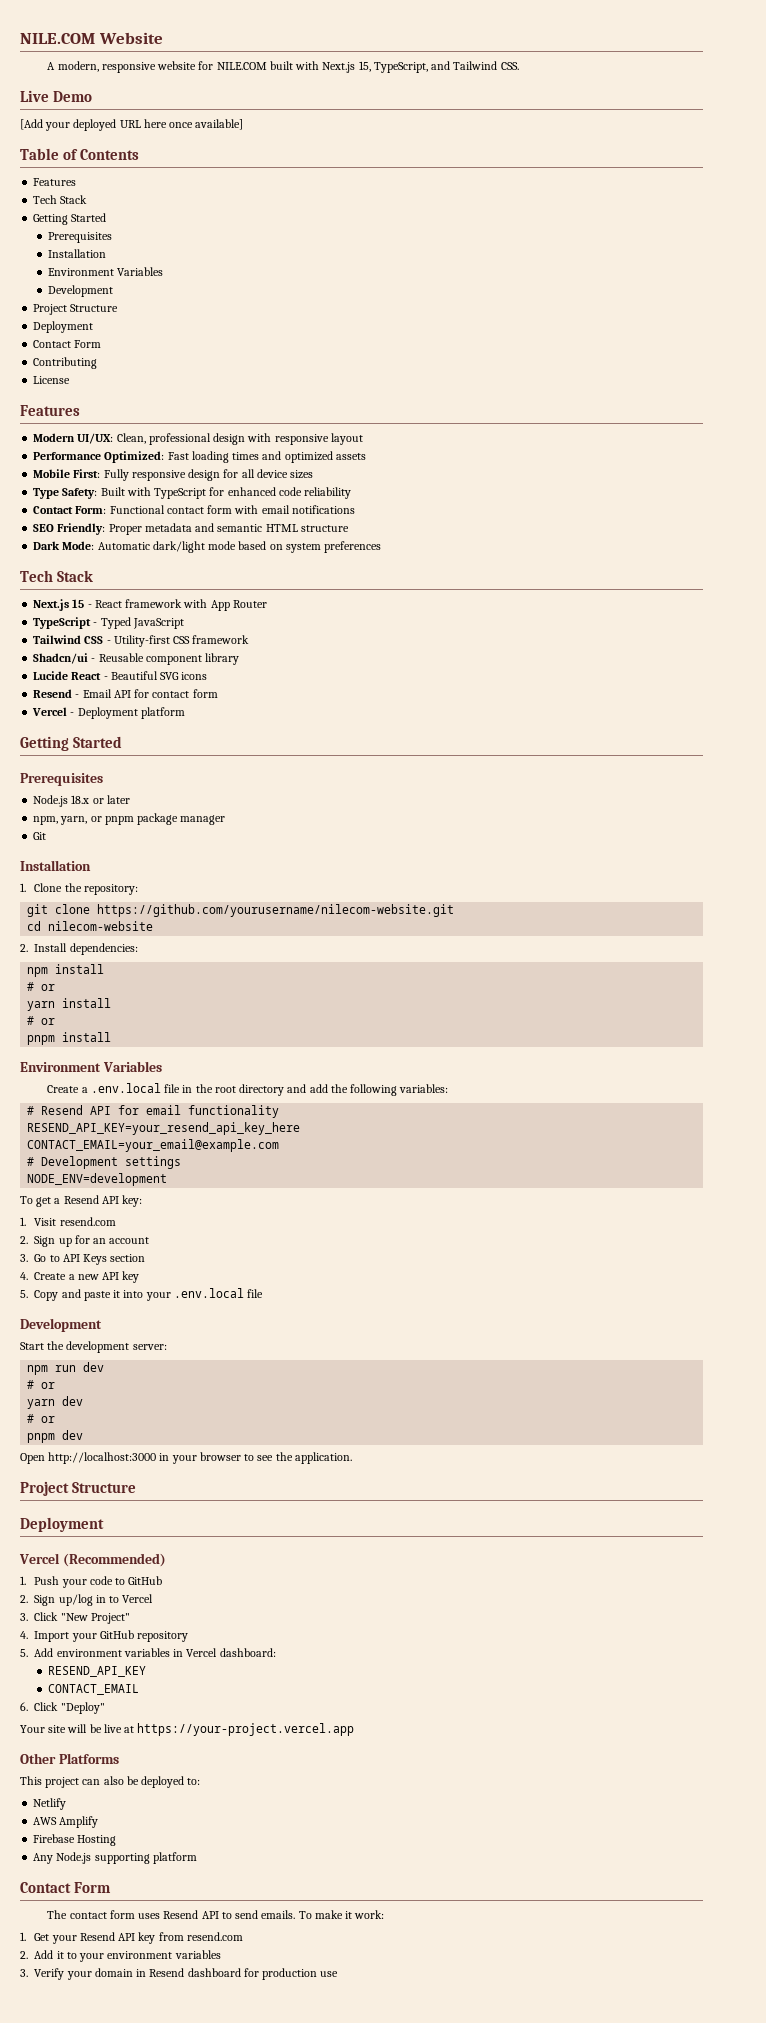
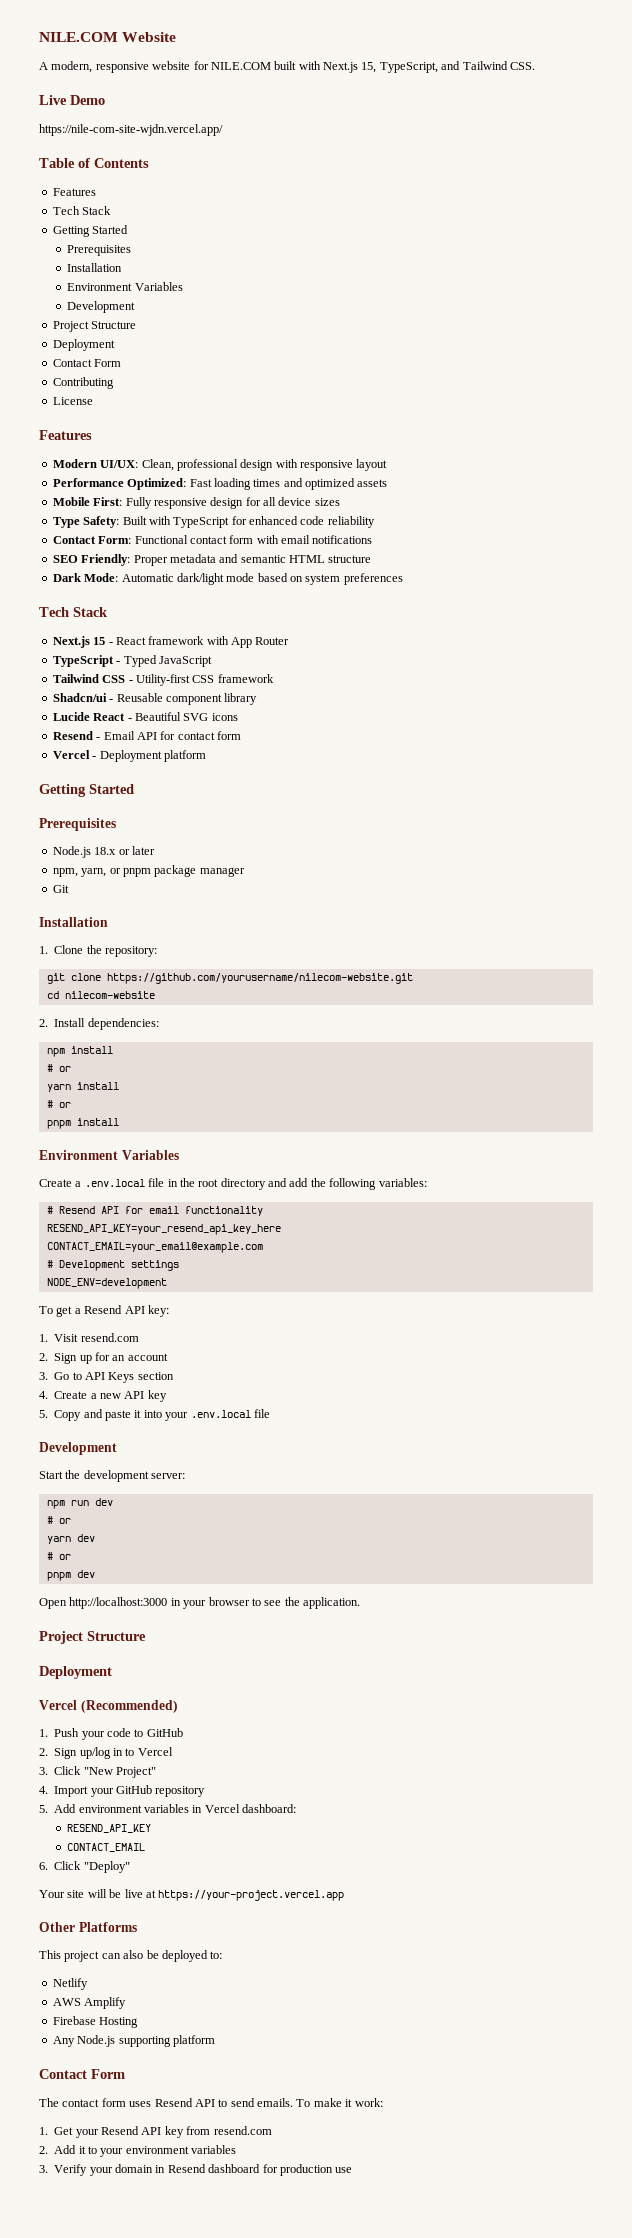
- [Add your deployed URL here once available]
+ https://nile-com-site-wjdn.vercel.app/

